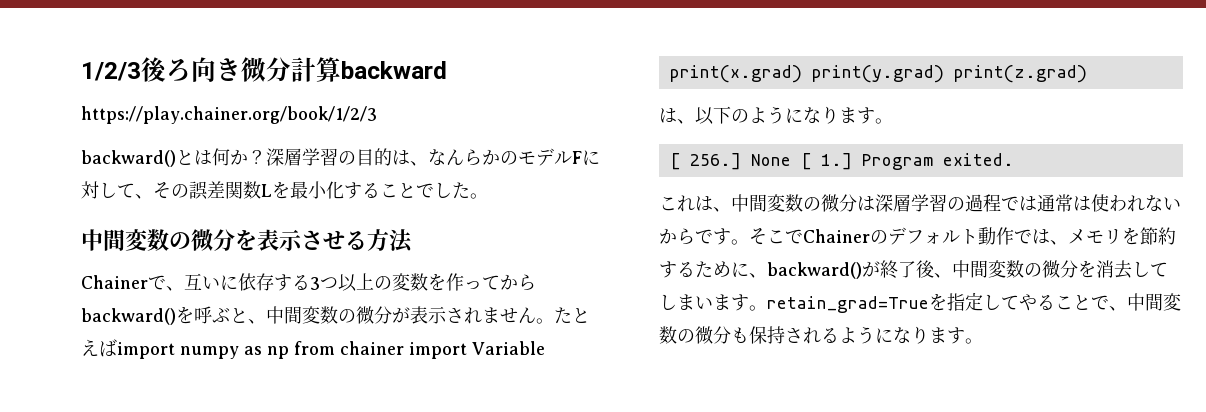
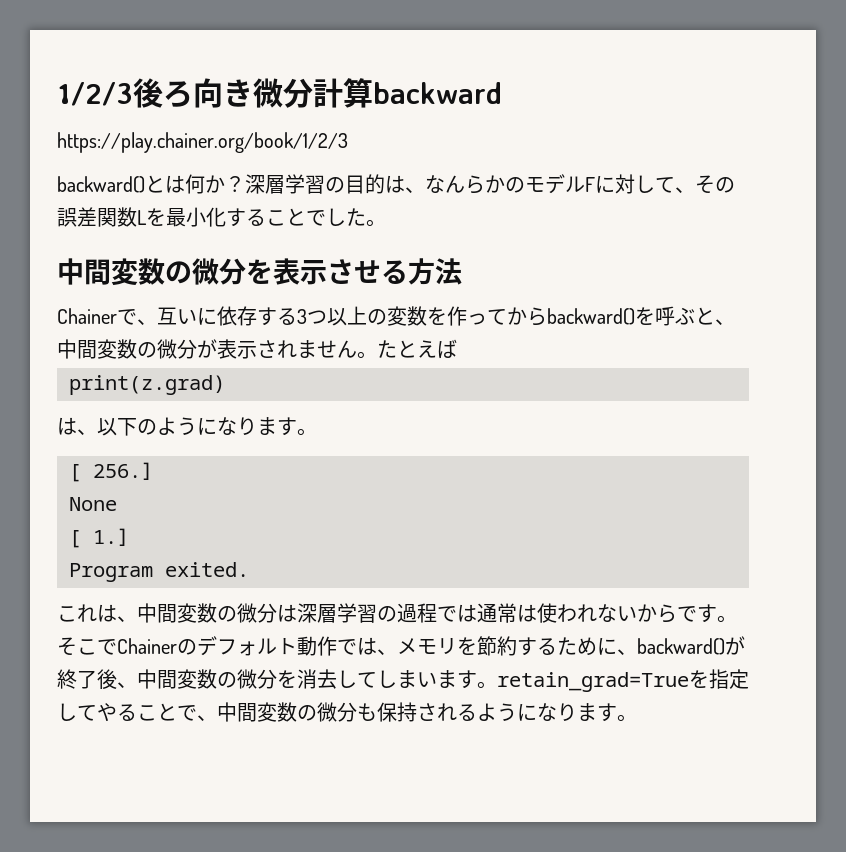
- たとえばimport numpy as np from chainer import Variable
- print(x.grad) print(y.grad) print(z.grad)
+ たとえば
+ print(z.grad)
- [ 256.] None [ 1.] Program exited.
+ [ 256.]
+ None
+ [ 1.]
+ Program exited.

